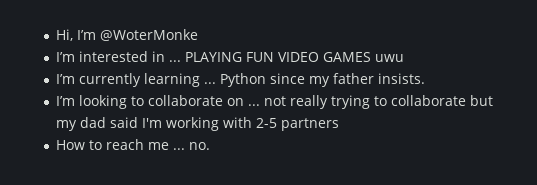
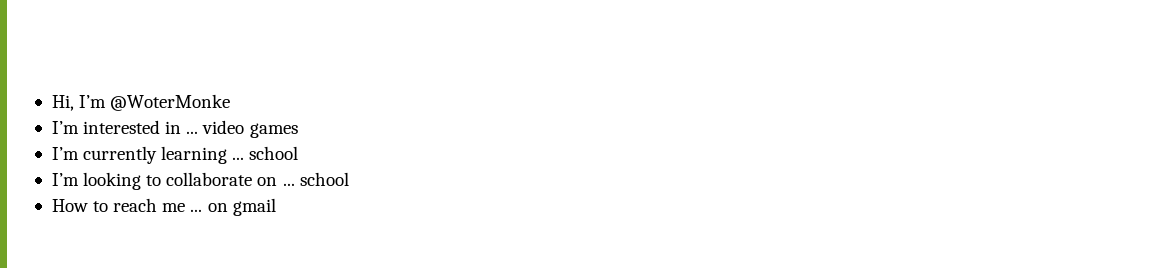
- I’m interested in ... PLAYING FUN VIDEO GAMES uwu
+ I’m interested in ... video games
- I’m currently learning ... Python since my father insists.
+ I’m currently learning ... school
- I’m looking to collaborate on ... not really trying to collaborate but my dad said I'm working with 2-5 partners
+ I’m looking to collaborate on ... school
- How to reach me ... no.
+ How to reach me ... on gmail

